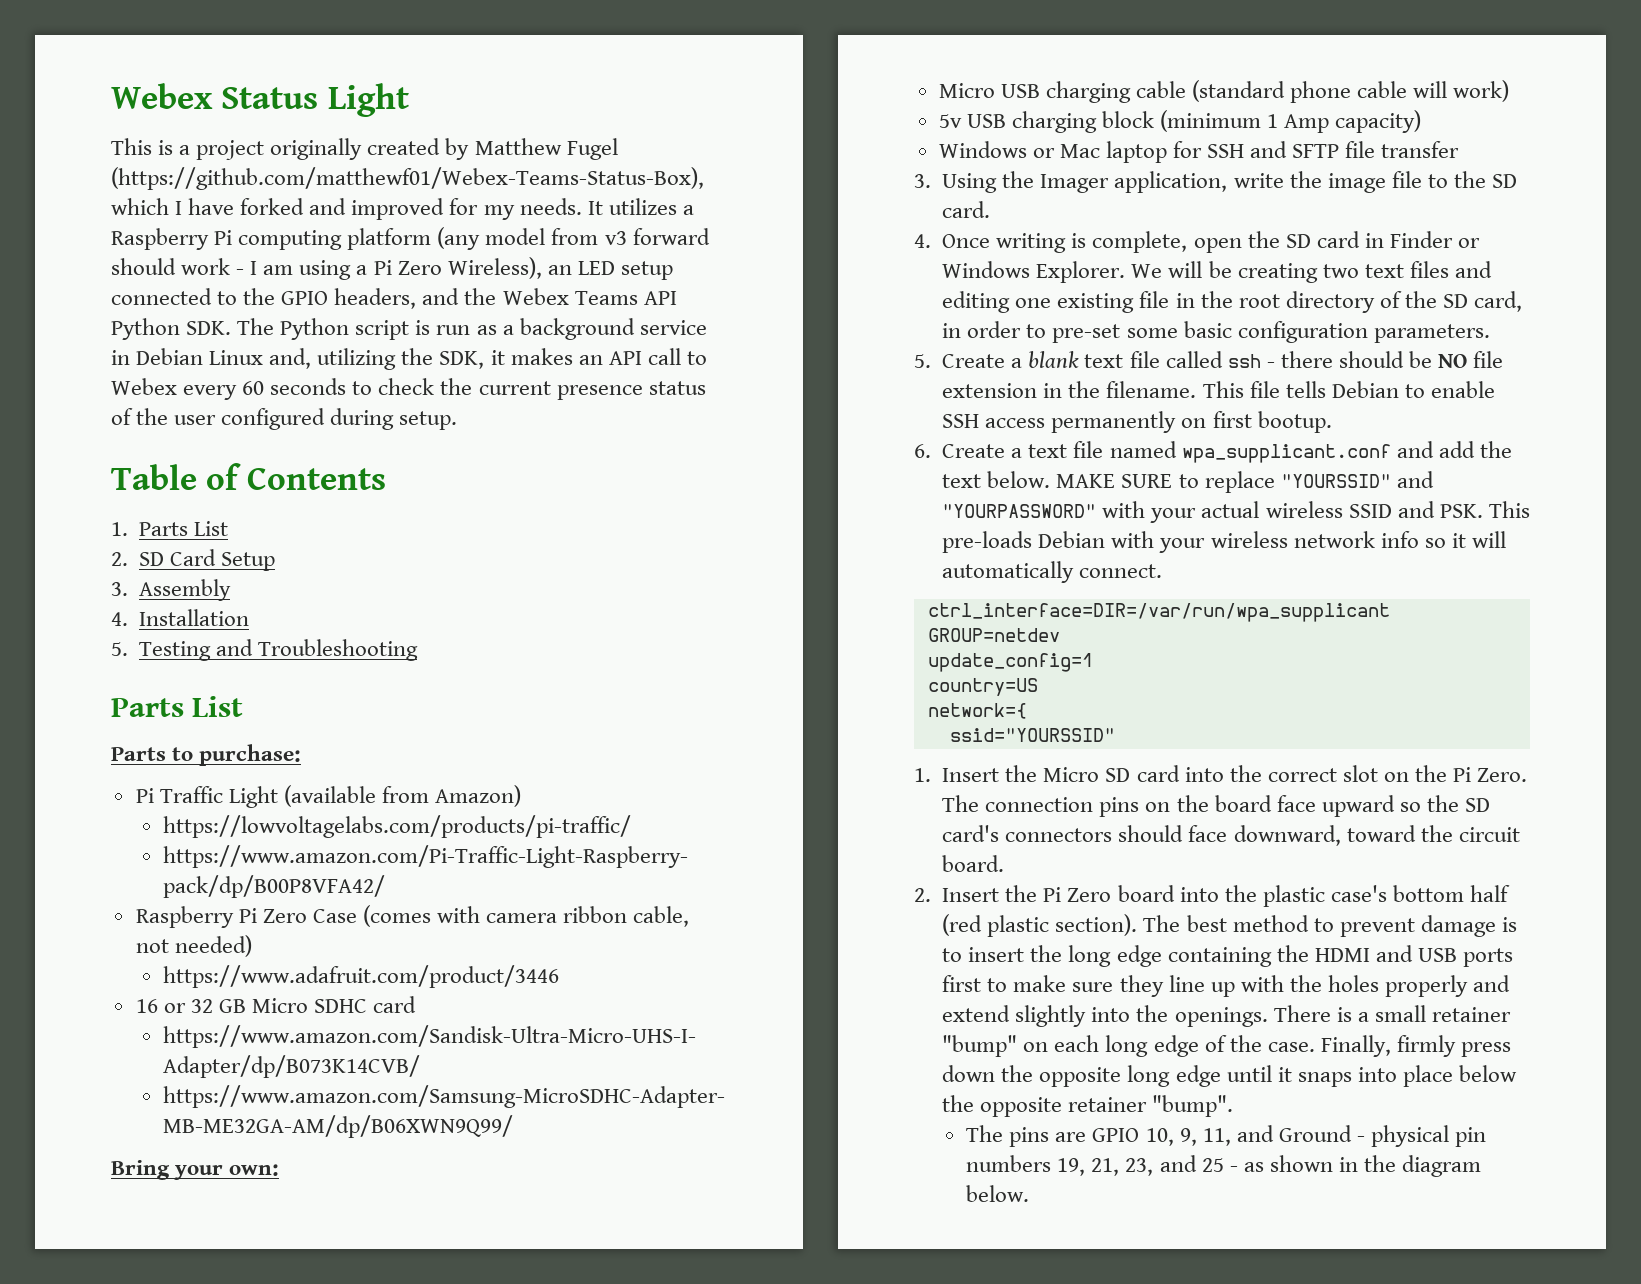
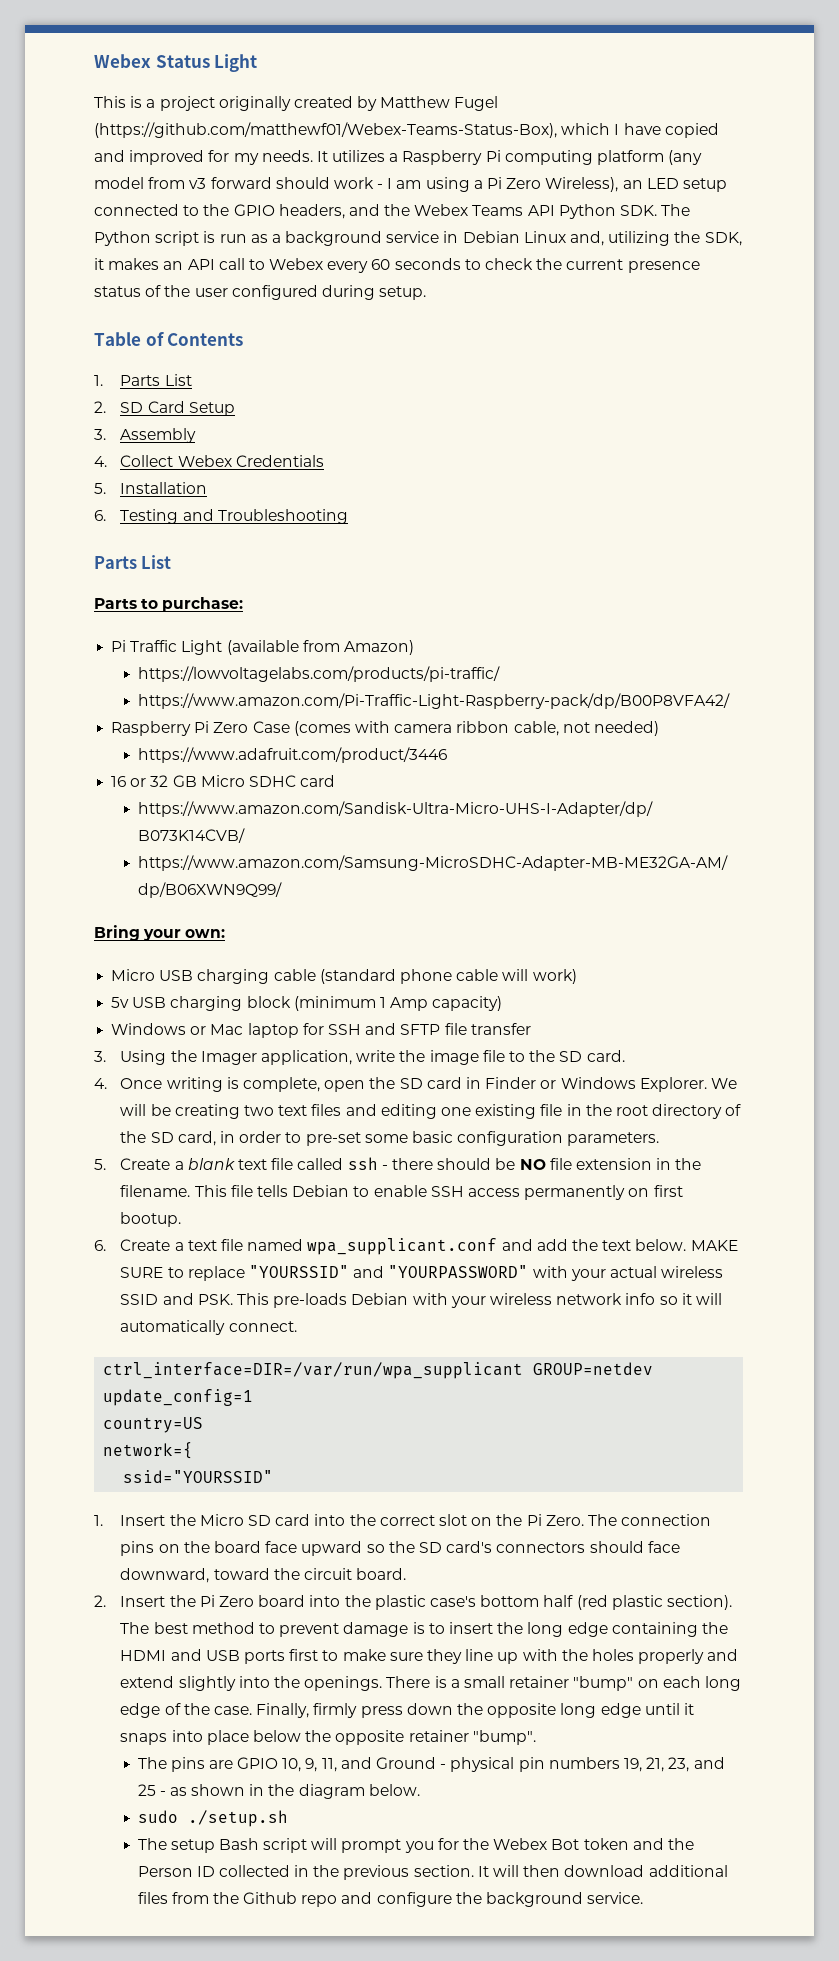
- This is a project originally created by Matthew Fugel (https://github.com/matthewf01/Webex-Teams-Status-Box), which I have forked and improved for my needs.
+ This is a project originally created by Matthew Fugel (https://github.com/matthewf01/Webex-Teams-Status-Box), which I have copied and improved for my needs.
- 4. Installation
+ 4. Collect Webex Credentials
+ 5. Installation
- 5. Testing and Troubleshooting
+ 6. Testing and Troubleshooting
+ sudo ./setup.sh
+ The setup Bash script will prompt you for the Webex Bot token and the Person ID collected in the previous section. It will then download additional files from the Github repo and configure the background service.

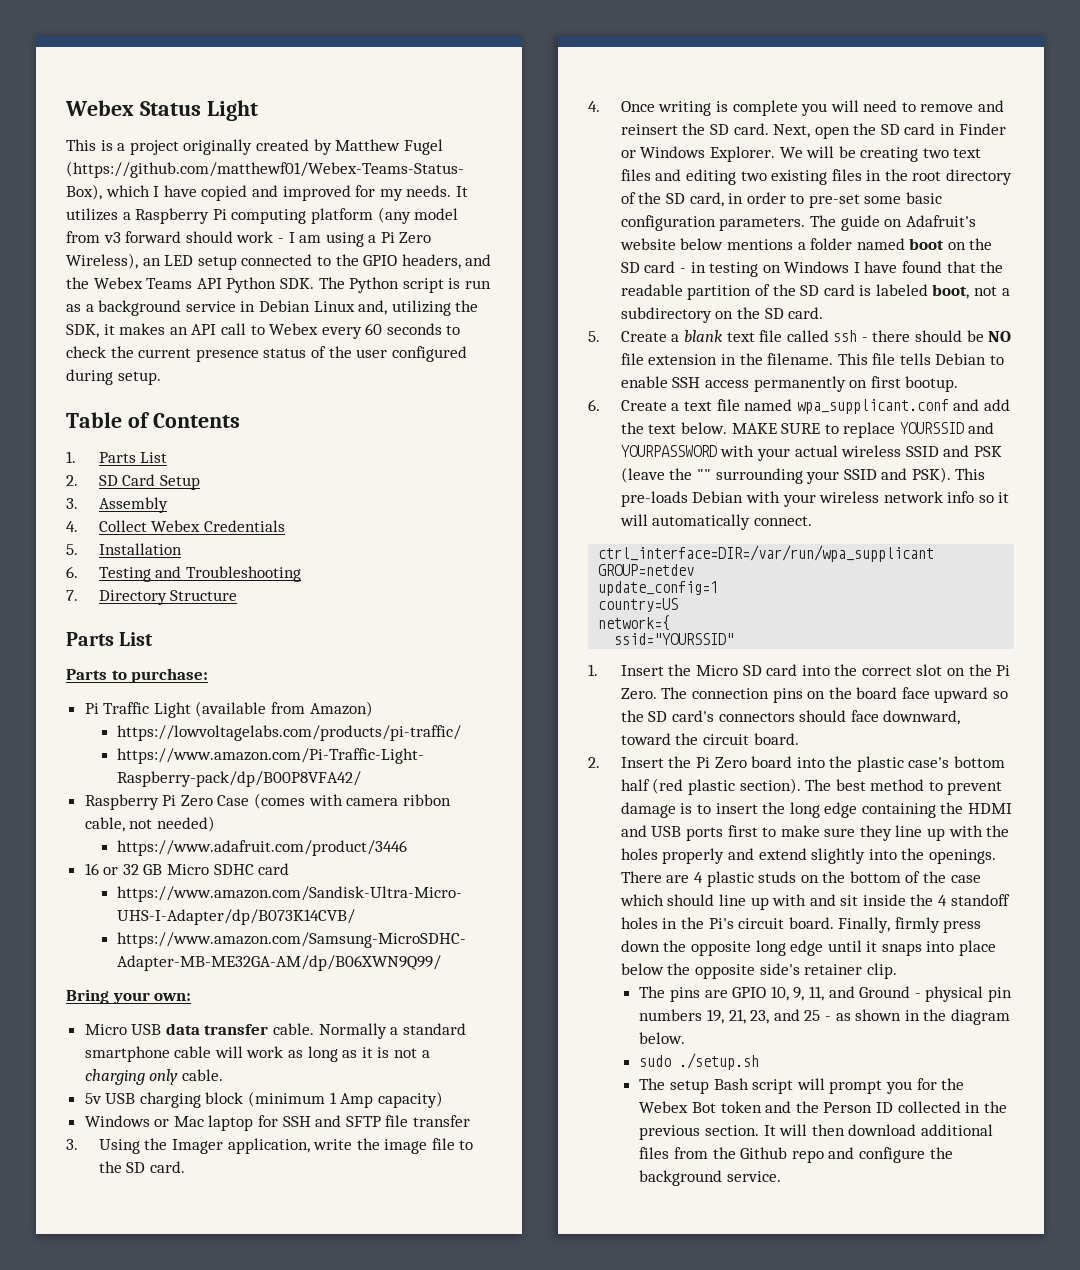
+ 7. Directory Structure
- Micro USB charging cable (standard phone cable will work)
+ Micro USB data transfer cable. Normally a standard smartphone cable will work as long as it is not a charging only cable.
- 4. Once writing is complete, open the SD card in Finder or Windows Explorer.
+ 4. Once writing is complete you will need to remove and reinsert the SD card. Next, open the SD card in Finder or Windows Explorer.
- We will be creating two text files and editing one existing file in the root directory of the SD card, in order to pre-set some basic configuration parameters.
+ We will be creating two text files and editing two existing files in the root directory of the SD card, in order to pre-set some basic configuration parameters. The guide on Adafruit's website below mentions a folder named boot on the SD card - in testing on Windows I have found that the readable partition of the SD card is labeled boot, not a subdirectory on the SD card.
- MAKE SURE to replace "YOURSSID" and "YOURPASSWORD" with your actual wireless SSID and PSK. This pre-loads Debian with your wireless network info so it will automatically connect.
+ MAKE SURE to replace YOURSSID and YOURPASSWORD with your actual wireless SSID and PSK (leave the "" surrounding your SSID and PSK). This pre-loads Debian with your wireless network info so it will automatically connect.
- There is a small retainer "bump" on each long edge of the case.
+ There are 4 plastic studs on the bottom of the case which should line up with and sit inside the 4 standoff holes in the Pi's circuit board.
- Finally, firmly press down the opposite long edge until it snaps into place below the opposite retainer "bump".
+ Finally, firmly press down the opposite long edge until it snaps into place below the opposite side's retainer clip.

